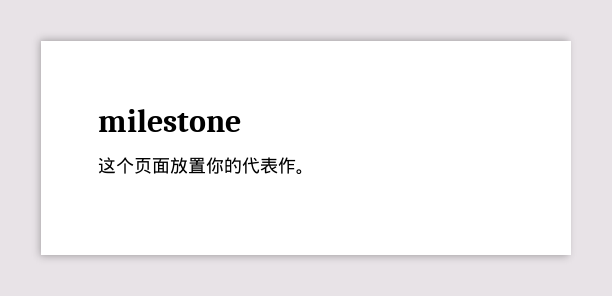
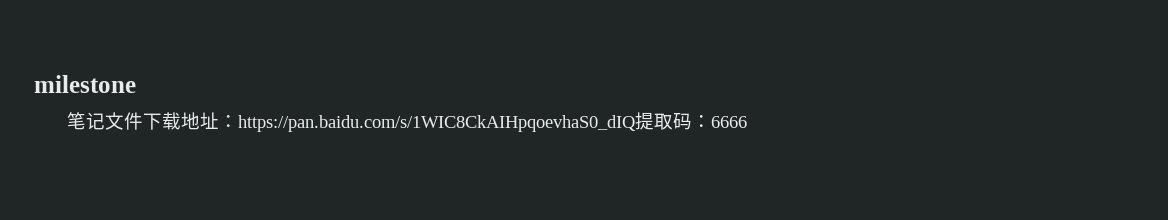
- 这个页面放置你的代表作。
+ 笔记文件下载地址：https://pan.baidu.com/s/1WIC8CkAIHpqoevhaS0_dIQ提取码：6666

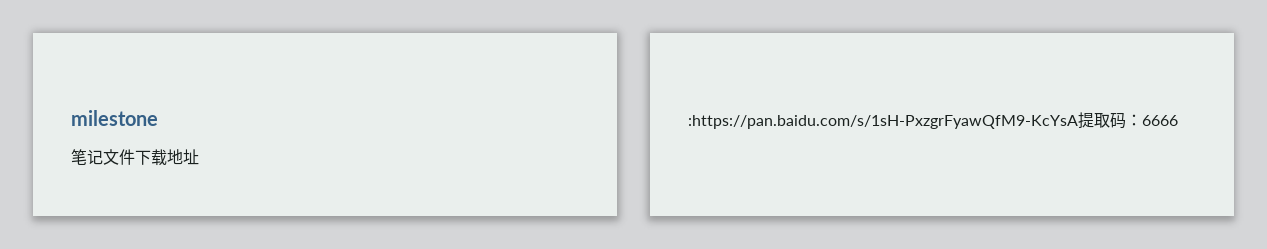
- 笔记文件下载地址：https://pan.baidu.com/s/1WIC8CkAIHpqoevhaS0_dIQ提取码：6666
+ 笔记文件下载地址:https://pan.baidu.com/s/1sH-PxzgrFyawQfM9-KcYsA提取码：6666

